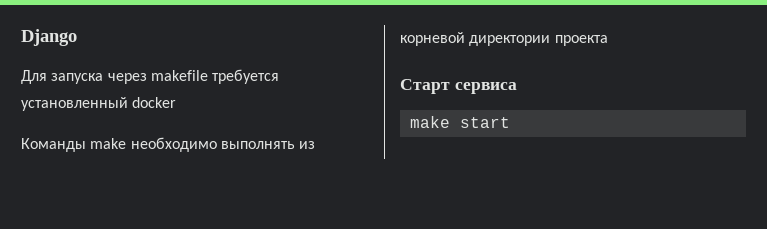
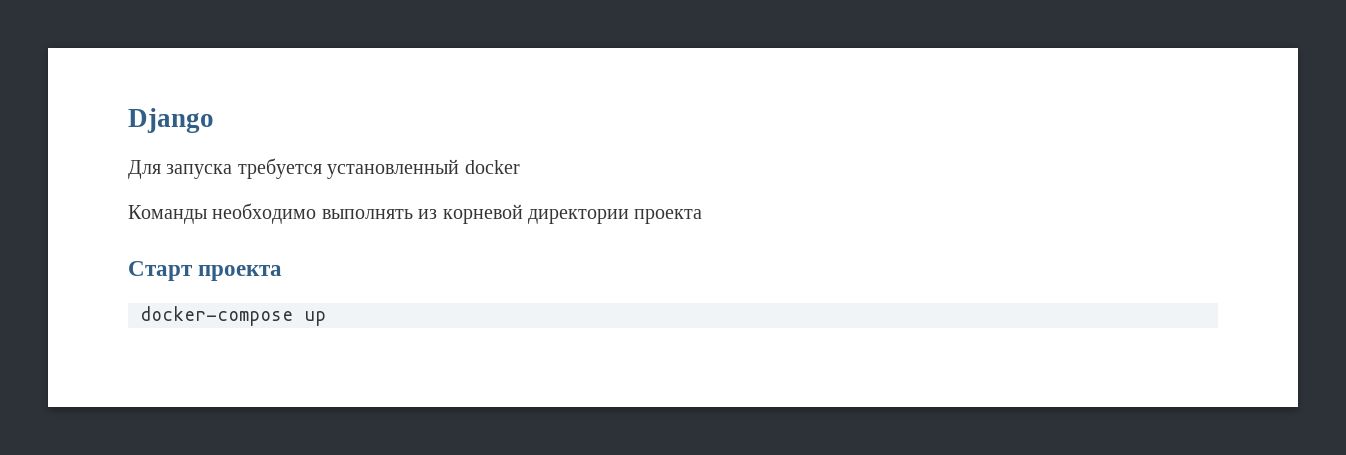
- Для запуска через makefile требуется установленный docker
+ Для запуска требуется установленный docker
- Команды make необходимо выполнять из корневой директории проекта
+ Команды необходимо выполнять из корневой директории проекта
- Старт сервиса
- make start
+ Старт проекта
+ docker-compose up

